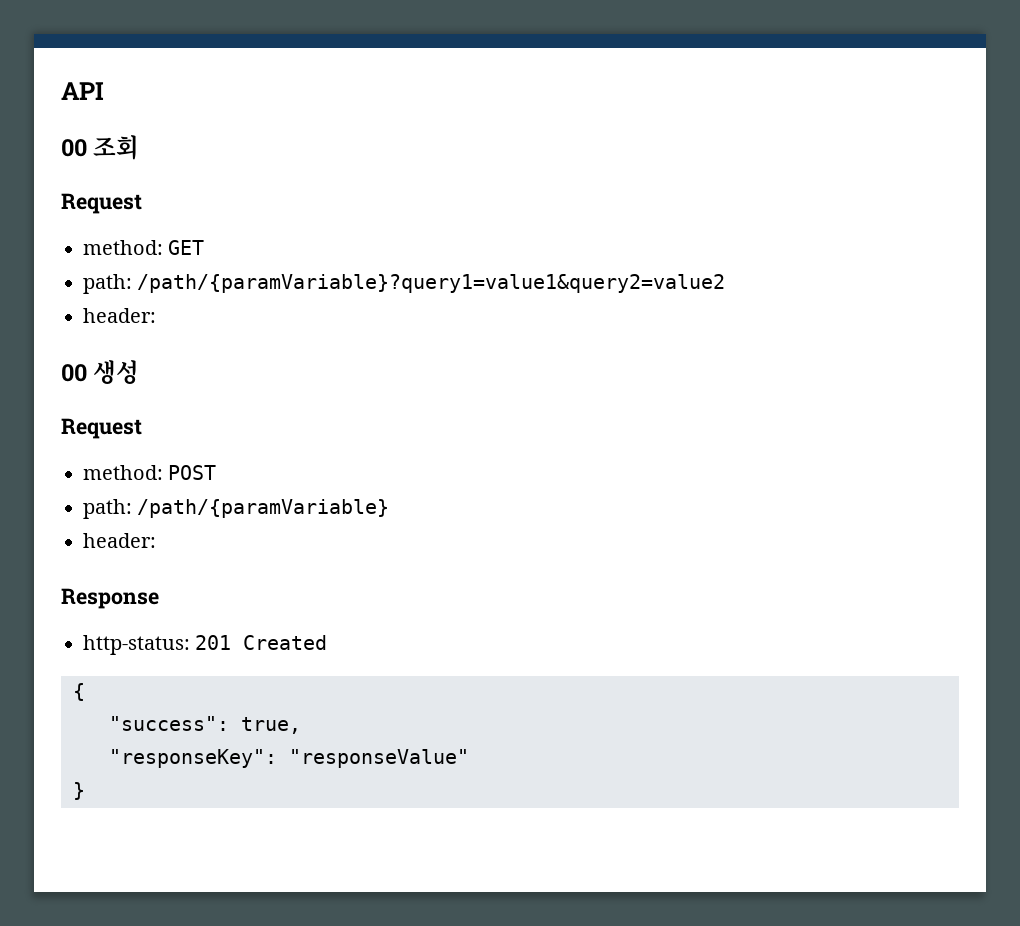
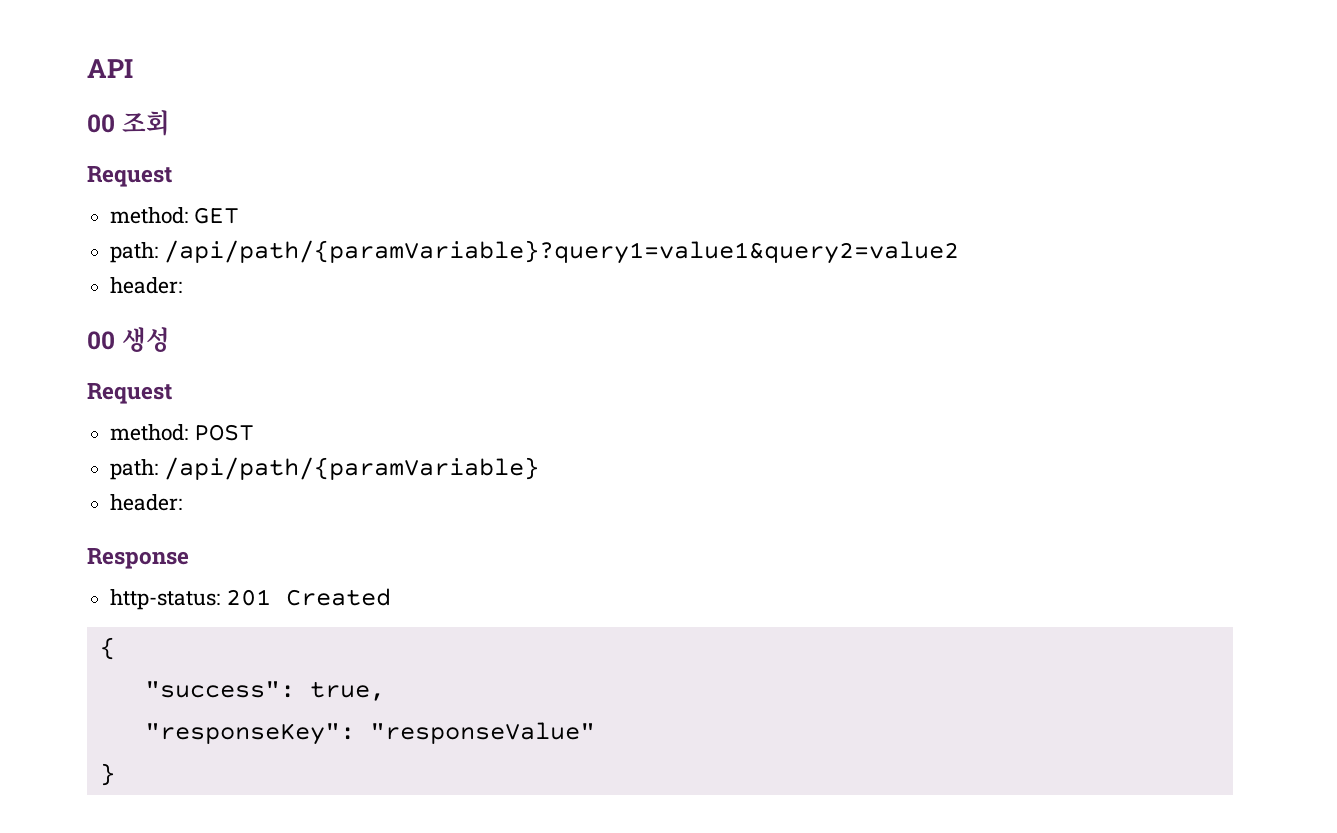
- path: /path/{paramVariable}?query1=value1&query2=value2
+ path: /api/path/{paramVariable}?query1=value1&query2=value2
- path: /path/{paramVariable}
+ path: /api/path/{paramVariable}

